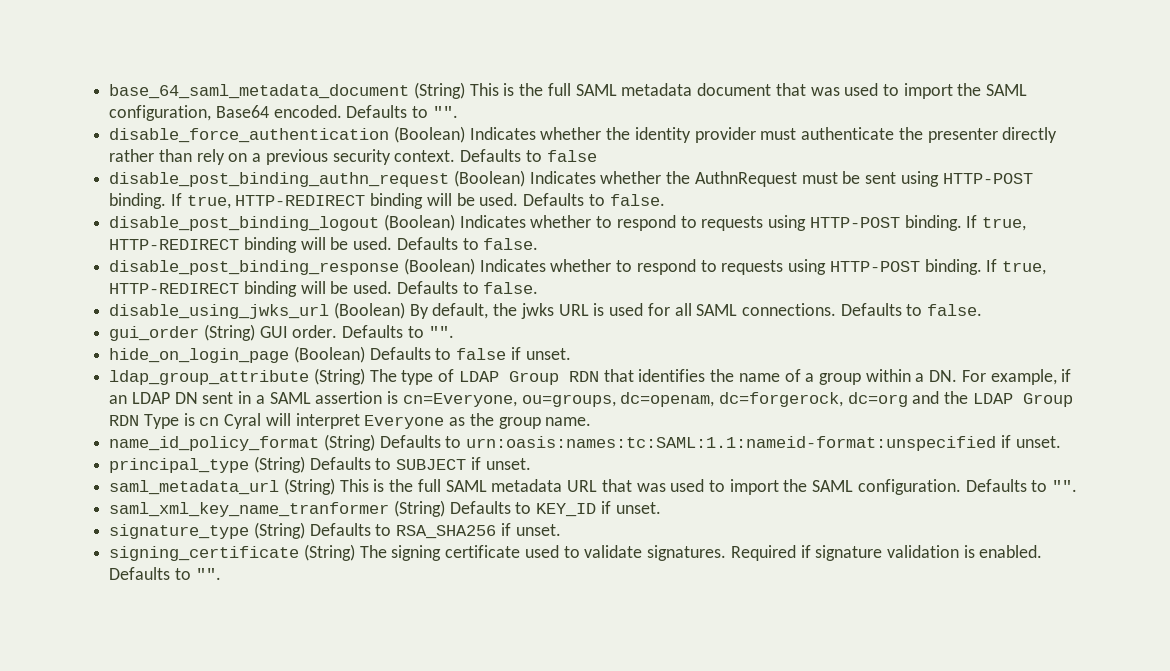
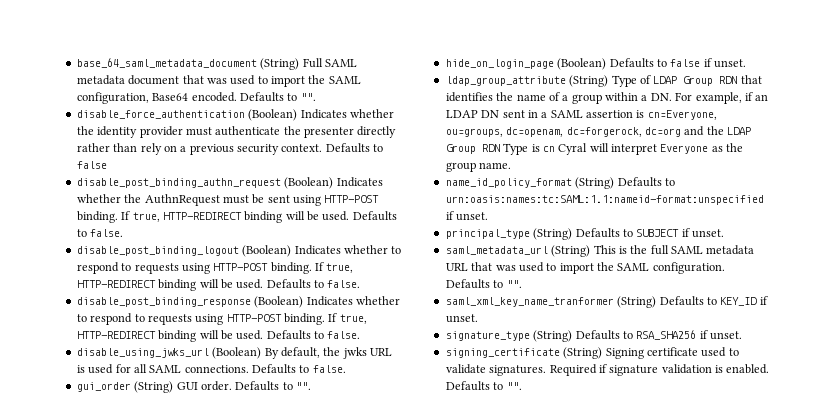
- base_64_saml_metadata_document (String) This is the full SAML metadata document that was used to import the SAML configuration, Base64 encoded.
+ base_64_saml_metadata_document (String) Full SAML metadata document that was used to import the SAML configuration, Base64 encoded.
- ldap_group_attribute (String) The type of LDAP Group RDN that identifies the name of a group within a DN. For example, if an LDAP DN sent in a SAML assertion is cn=Everyone, ou=groups, dc=openam, dc=forgerock, dc=org and the LDAP Group RDN Type is cn Cyral will interpret Everyone as the group name.
+ ldap_group_attribute (String) Type of LDAP Group RDN that identifies the name of a group within a DN. For example, if an LDAP DN sent in a SAML assertion is cn=Everyone, ou=groups, dc=openam, dc=forgerock, dc=org and the LDAP Group RDN Type is cn Cyral will interpret Everyone as the group name.
- signing_certificate (String) The signing certificate used to validate signatures.
+ signing_certificate (String) Signing certificate used to validate signatures.

